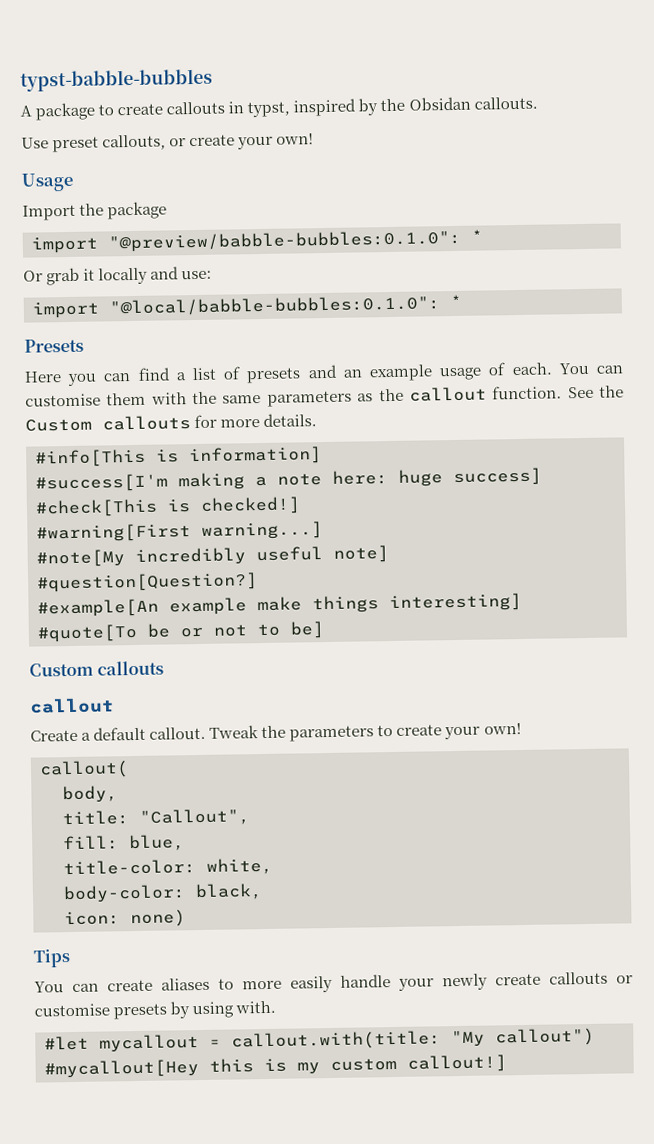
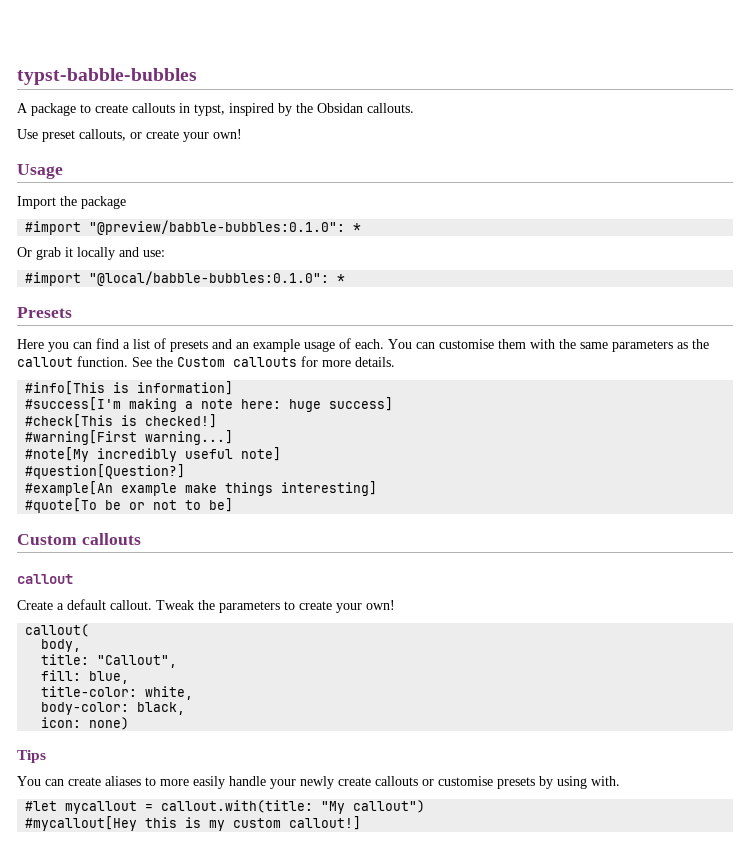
- import "@preview/babble-bubbles:0.1.0": *
+ #import "@preview/babble-bubbles:0.1.0": *
- import "@local/babble-bubbles:0.1.0": *
+ #import "@local/babble-bubbles:0.1.0": *

